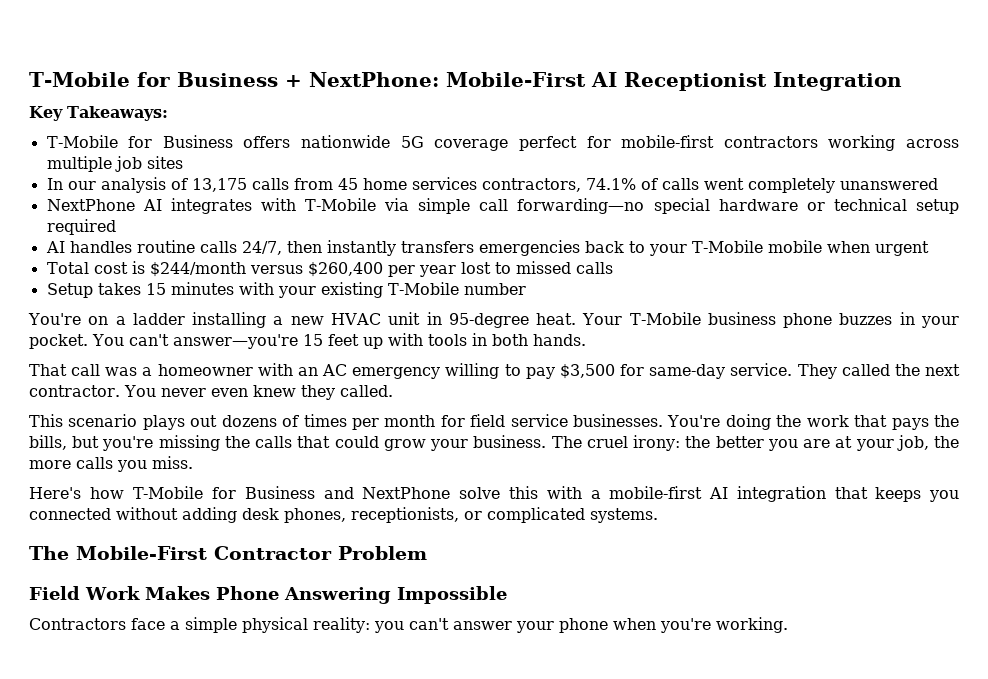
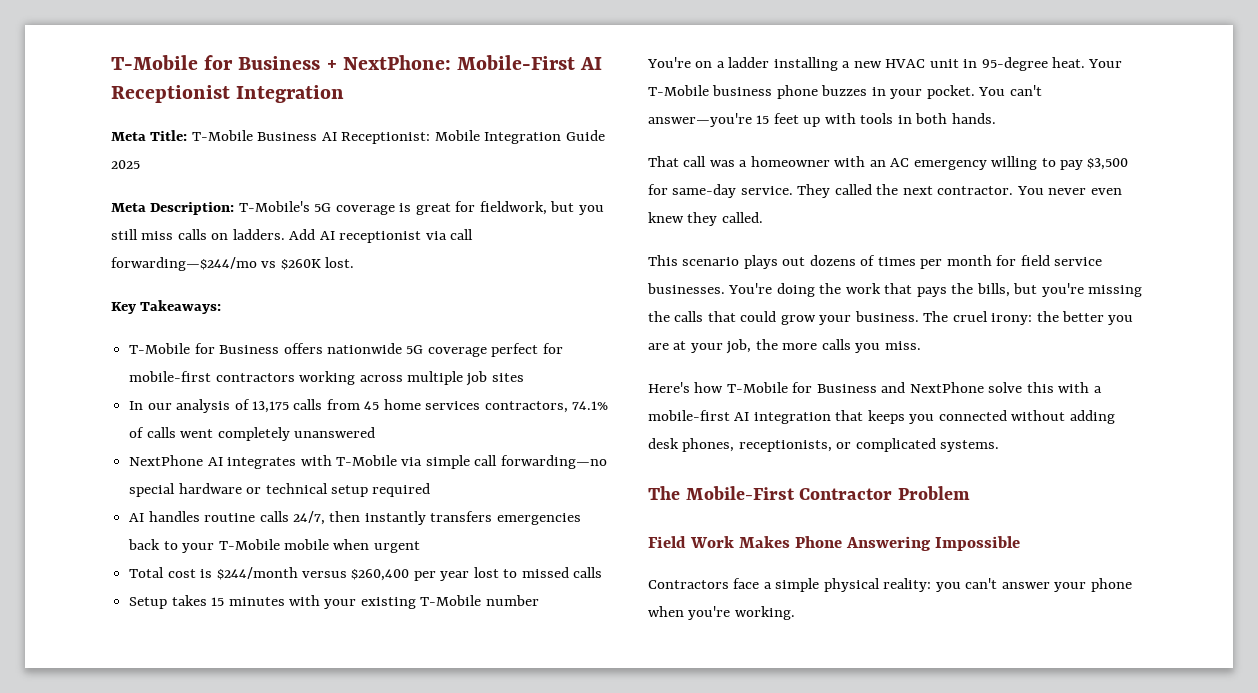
+ Meta Title: T-Mobile Business AI Receptionist: Mobile Integration Guide 2025
+ Meta Description: T-Mobile's 5G coverage is great for fieldwork, but you still miss calls on ladders. Add AI receptionist via call forwarding—$244/mo vs $260K lost.

